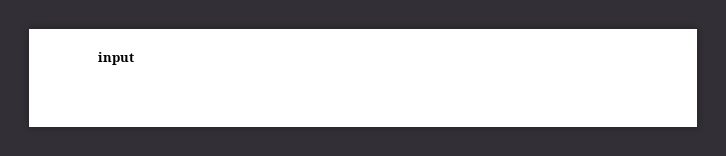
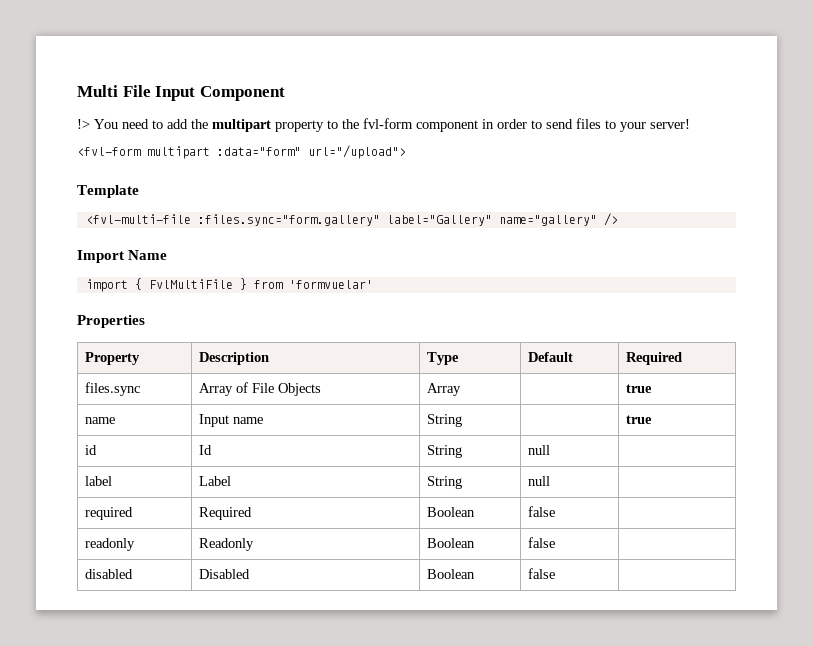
- input
+ Multi File Input Component
+ !> You need to add the multipart property to the fvl-form component in order to send files to your server!
+ <fvl-form multipart :data="form" url="/upload">
+ Template
+ <fvl-multi-file :files.sync="form.gallery" label="Gallery" name="gallery" />
+ Import Name
+ import { FvlMultiFile } from 'formvuelar'
+ Properties
+ Property | Description | Type | Default | Required
+ files.sync | Array of File Objects | Array | | true
+ name | Input name | String | | true
+ id | Id | String | null |
+ label | Label | String | null |
+ required | Required | Boolean | false |
+ readonly | Readonly | Boolean | false |
+ disabled | Disabled | Boolean | false |

